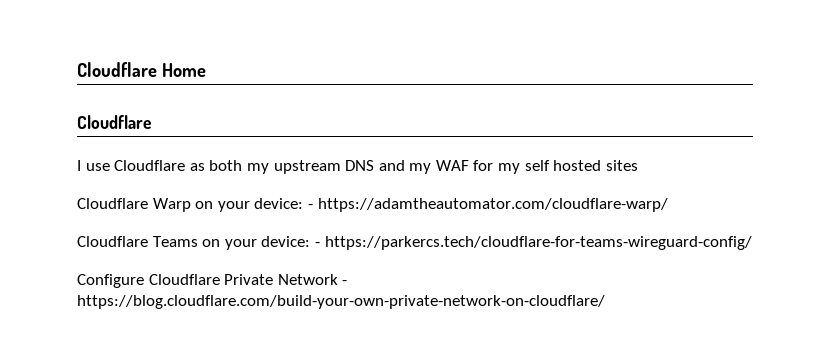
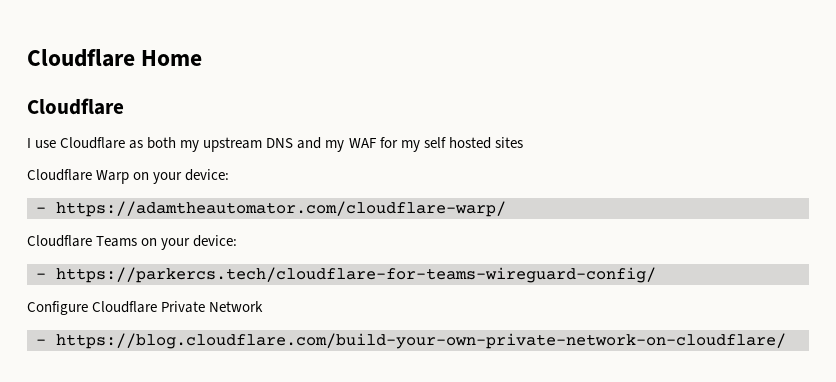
- Cloudflare Warp on your device: - https://adamtheautomator.com/cloudflare-warp/
+ Cloudflare Warp on your device:
+ - https://adamtheautomator.com/cloudflare-warp/
- Cloudflare Teams on your device: - https://parkercs.tech/cloudflare-for-teams-wireguard-config/
+ Cloudflare Teams on your device:
+ - https://parkercs.tech/cloudflare-for-teams-wireguard-config/
- Configure Cloudflare Private Network - https://blog.cloudflare.com/build-your-own-private-network-on-cloudflare/
+ Configure Cloudflare Private Network
+ - https://blog.cloudflare.com/build-your-own-private-network-on-cloudflare/

